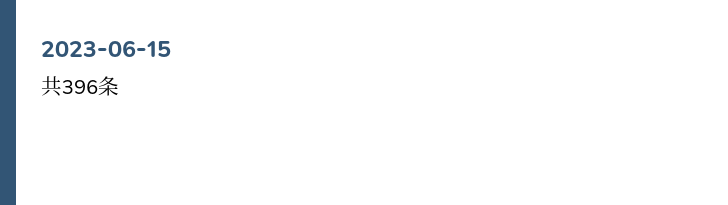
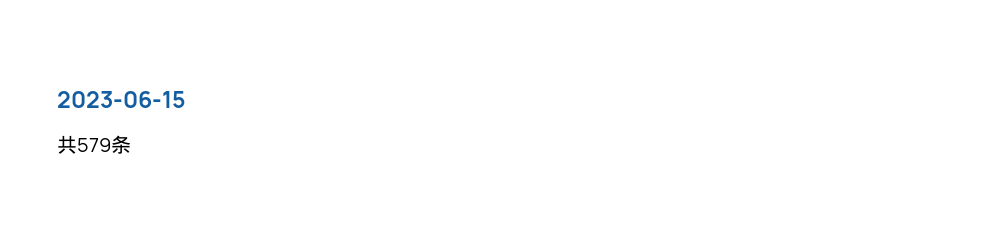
- 共396条
+ 共579条

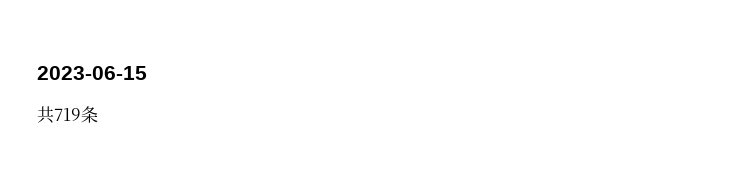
- 共579条
+ 共719条

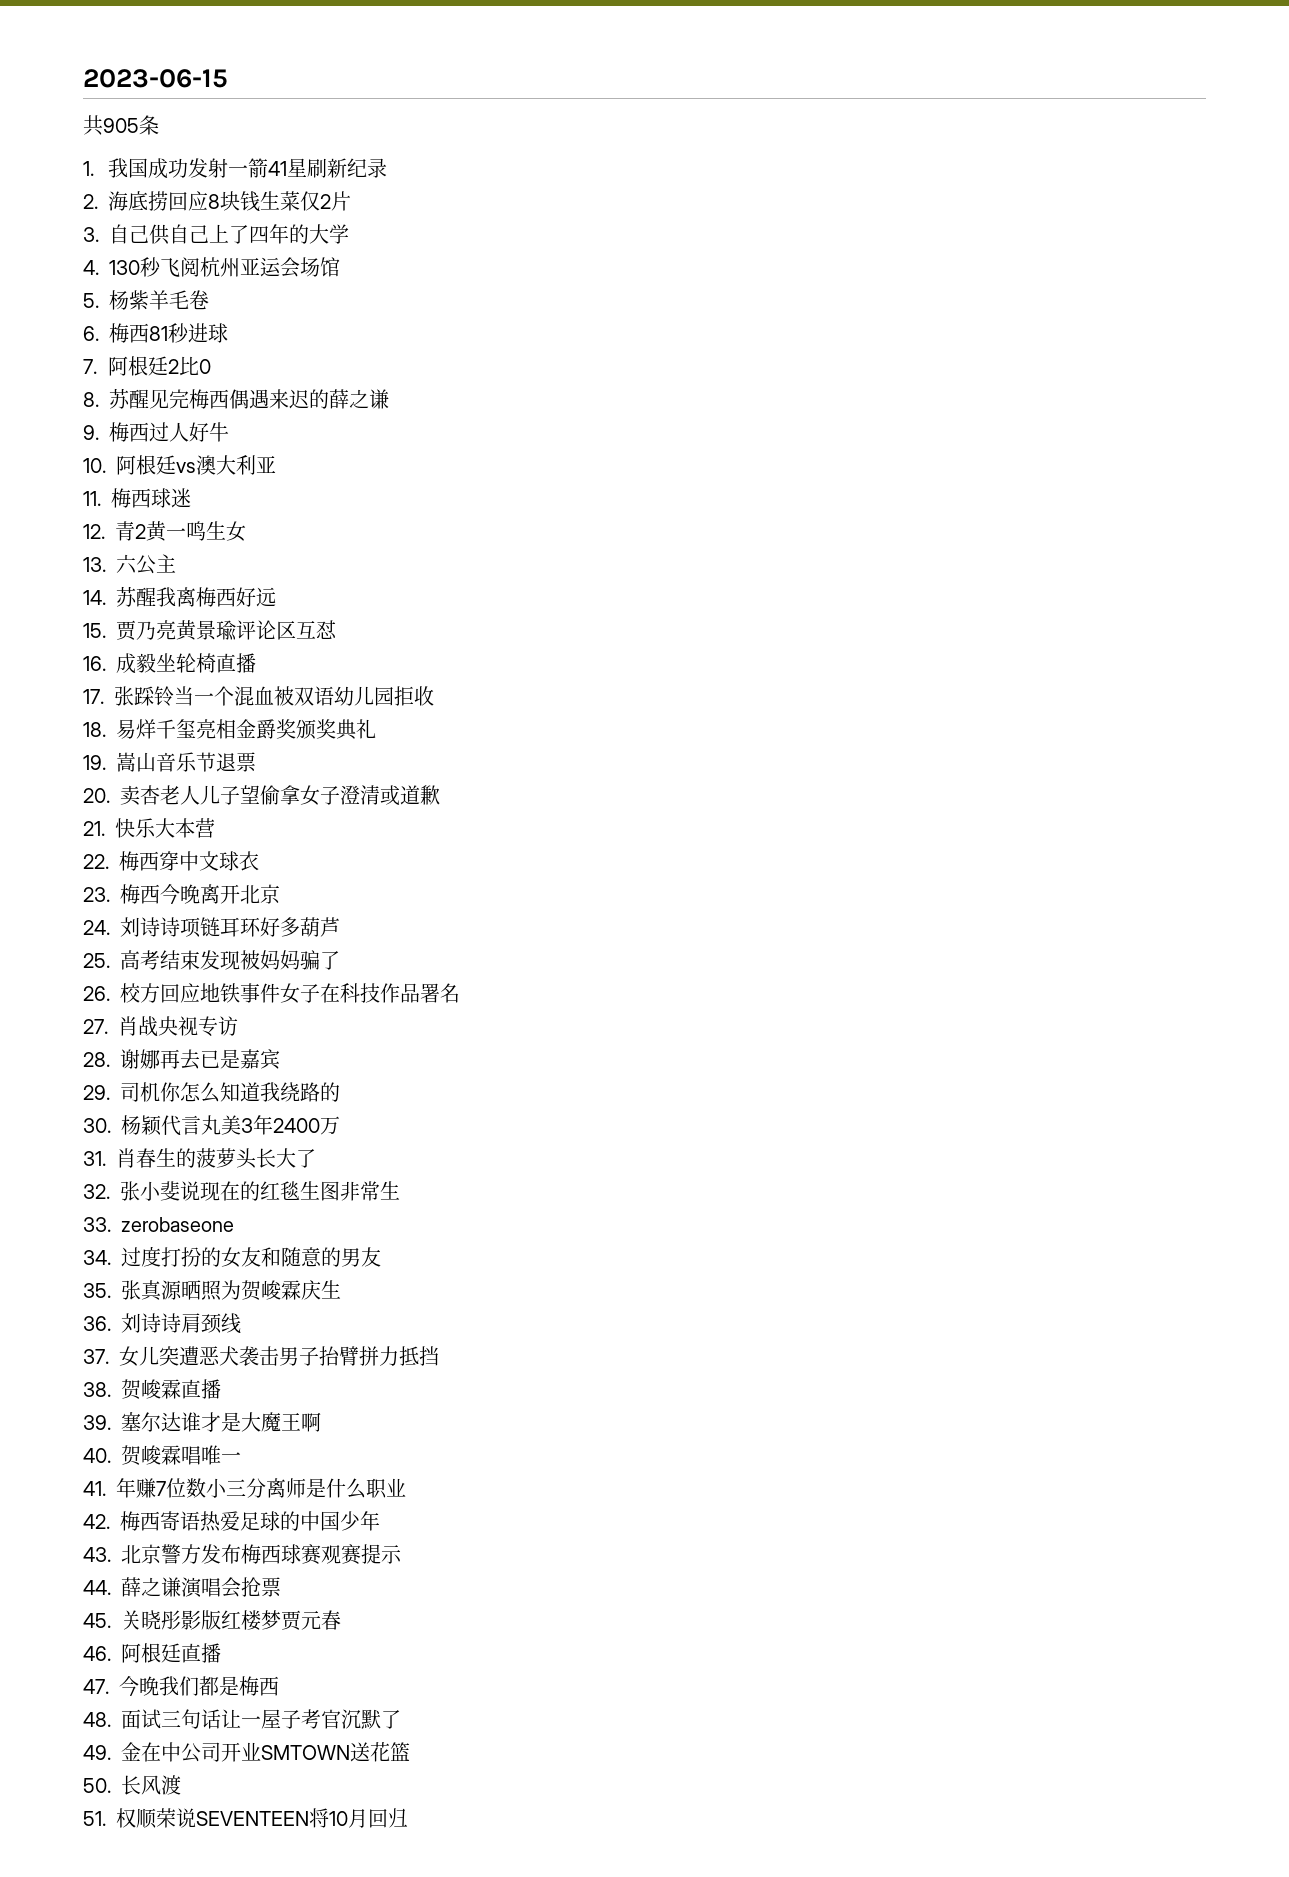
- 共719条
+ 共905条
+ 1.我国成功发射一箭41星刷新纪录
+ 2.海底捞回应8块钱生菜仅2片
+ 3.自己供自己上了四年的大学
+ 4. 130秒飞阅杭州亚运会场馆
+ 5.杨紫羊毛卷
+ 6.梅西81秒进球
+ 7.阿根廷2比0
+ 8.苏醒见完梅西偶遇来迟的薛之谦
+ 9.梅西过人好牛
+ 10.阿根廷vs澳大利亚
+ 11.梅西球迷
+ 12.青2黄一鸣生女
+ 13.六公主
+ 14.苏醒我离梅西好远
+ 15.贾乃亮黄景瑜评论区互怼
+ 16.成毅坐轮椅直播
+ 17.张踩铃当一个混血被双语幼儿园拒收
+ 18.易烊千玺亮相金爵奖颁奖典礼
+ 19.嵩山音乐节退票
+ 20.卖杏老人儿子望偷拿女子澄清或道歉
+ 21.快乐大本营
+ 22.梅西穿中文球衣
+ 23.梅西今晚离开北京
+ 24.刘诗诗项链耳环好多葫芦
+ 25.高考结束发现被妈妈骗了
+ 26.校方回应地铁事件女子在科技作品署名
+ 27.肖战央视专访
+ 28.谢娜再去已是嘉宾
+ 29.司机你怎么知道我绕路的
+ 30.杨颖代言丸美3年2400万
+ 31.肖春生的菠萝头长大了
+ 32.张小斐说现在的红毯生图非常生
+ 33. zerobaseone
+ 34.过度打扮的女友和随意的男友
+ 35.张真源晒照为贺峻霖庆生
+ 36.刘诗诗肩颈线
+ 37.女儿突遭恶犬袭击男子抬臂拼力抵挡
+ 38.贺峻霖直播
+ 39.塞尔达谁才是大魔王啊
+ 40.贺峻霖唱唯一
+ 41.年赚7位数小三分离师是什么职业
+ 42.梅西寄语热爱足球的中国少年
+ 43.北京警方发布梅西球赛观赛提示
+ 44.薛之谦演唱会抢票
+ 45.关晓彤影版红楼梦贾元春
+ 46.阿根廷直播
+ 47.今晚我们都是梅西
+ 48.面试三句话让一屋子考官沉默了
+ 49.金在中公司开业SMTOWN送花篮
+ 50.长风渡
+ 51.权顺荣说SEVENTEEN将10月回归

